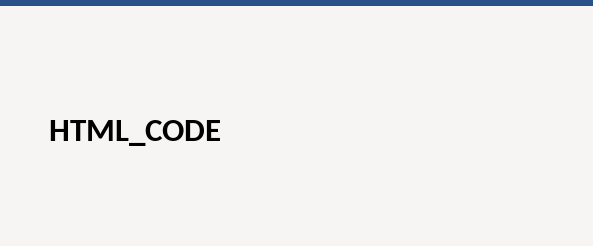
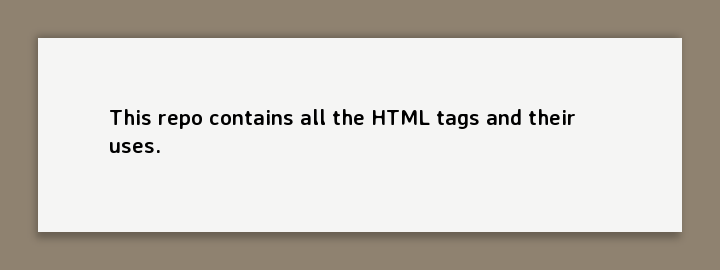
- HTML_CODE
+ This repo contains all the HTML tags and their uses.

